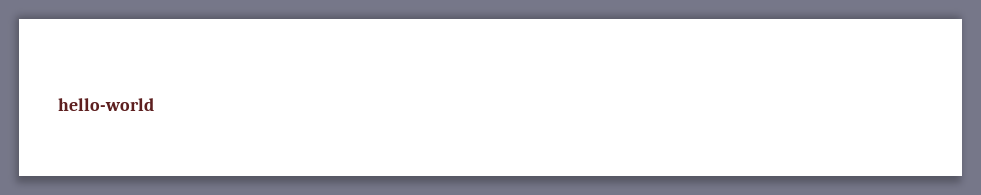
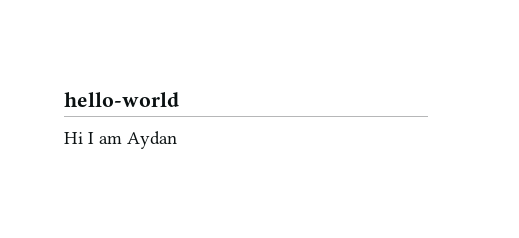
+ Hi I am Aydan

